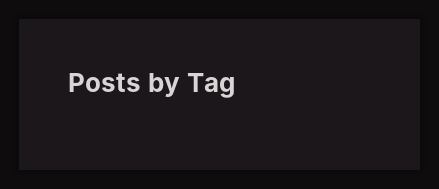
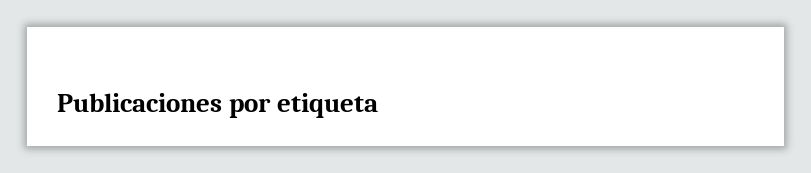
- Posts by Tag
+ Publicaciones por etiqueta

